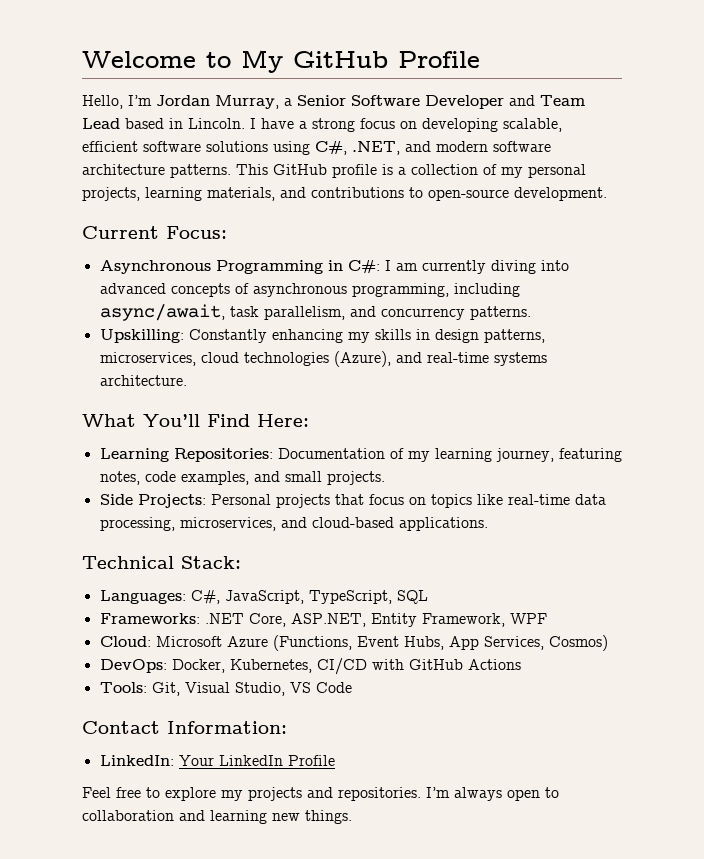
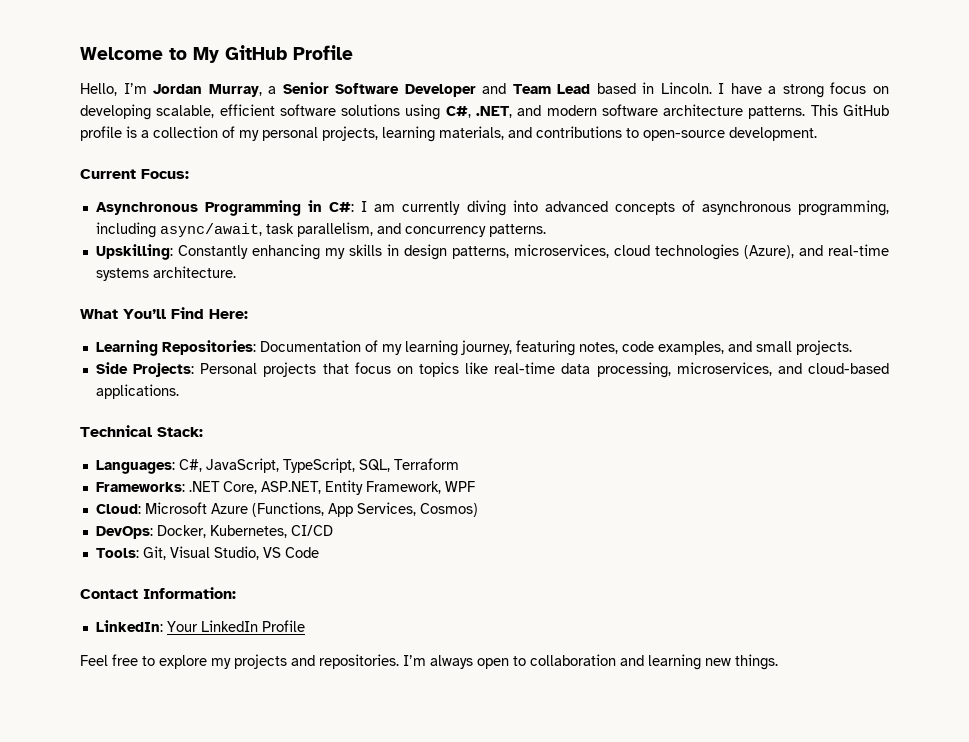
- Languages: C#, JavaScript, TypeScript, SQL
+ Languages: C#, JavaScript, TypeScript, SQL, Terraform
- Cloud: Microsoft Azure (Functions, Event Hubs, App Services, Cosmos)
+ Cloud: Microsoft Azure (Functions, App Services, Cosmos)
- DevOps: Docker, Kubernetes, CI/CD with GitHub Actions
+ DevOps: Docker, Kubernetes, CI/CD

